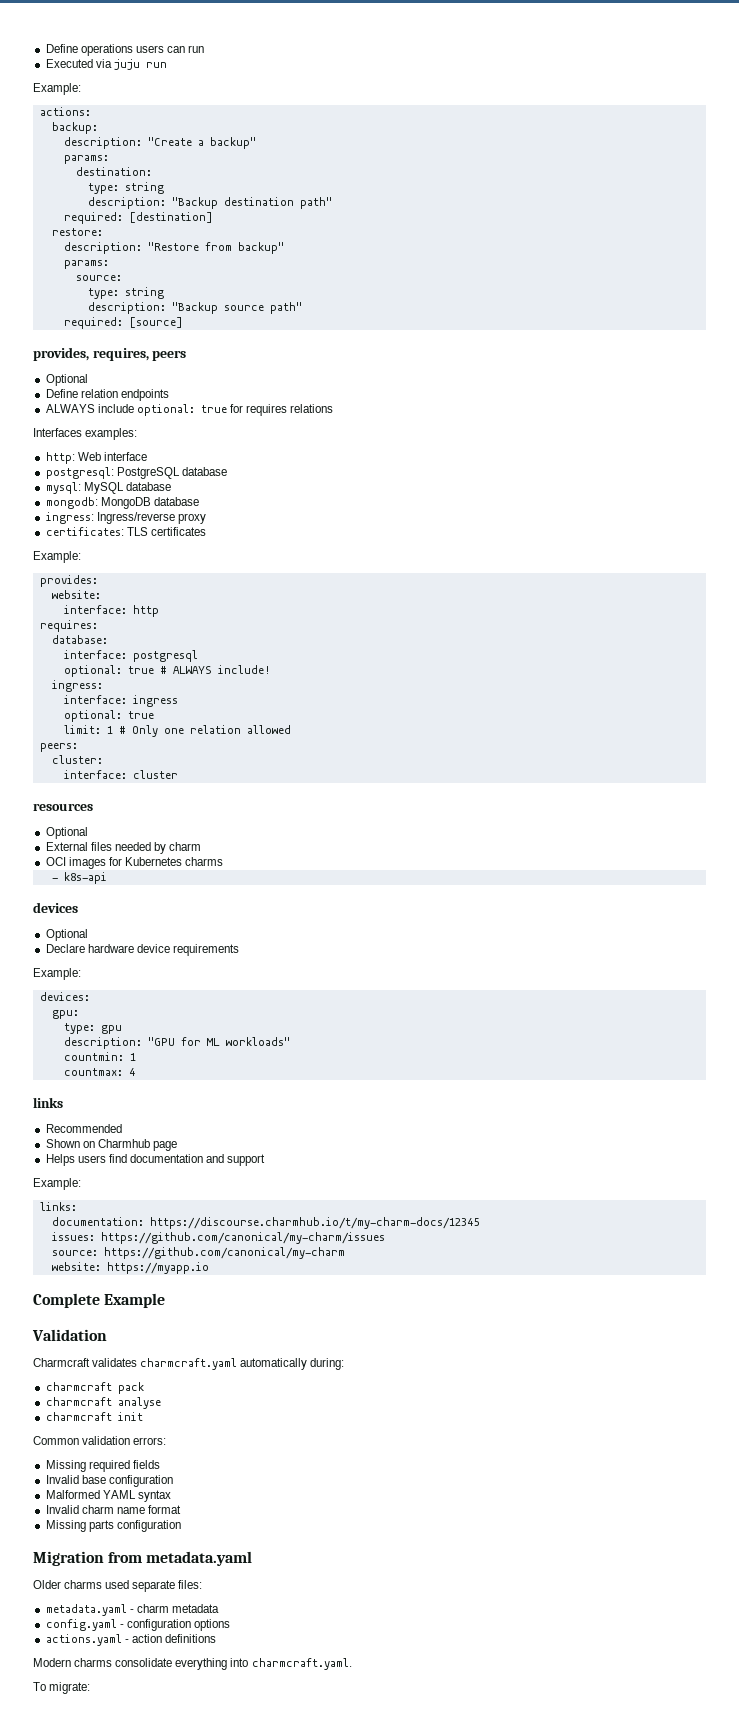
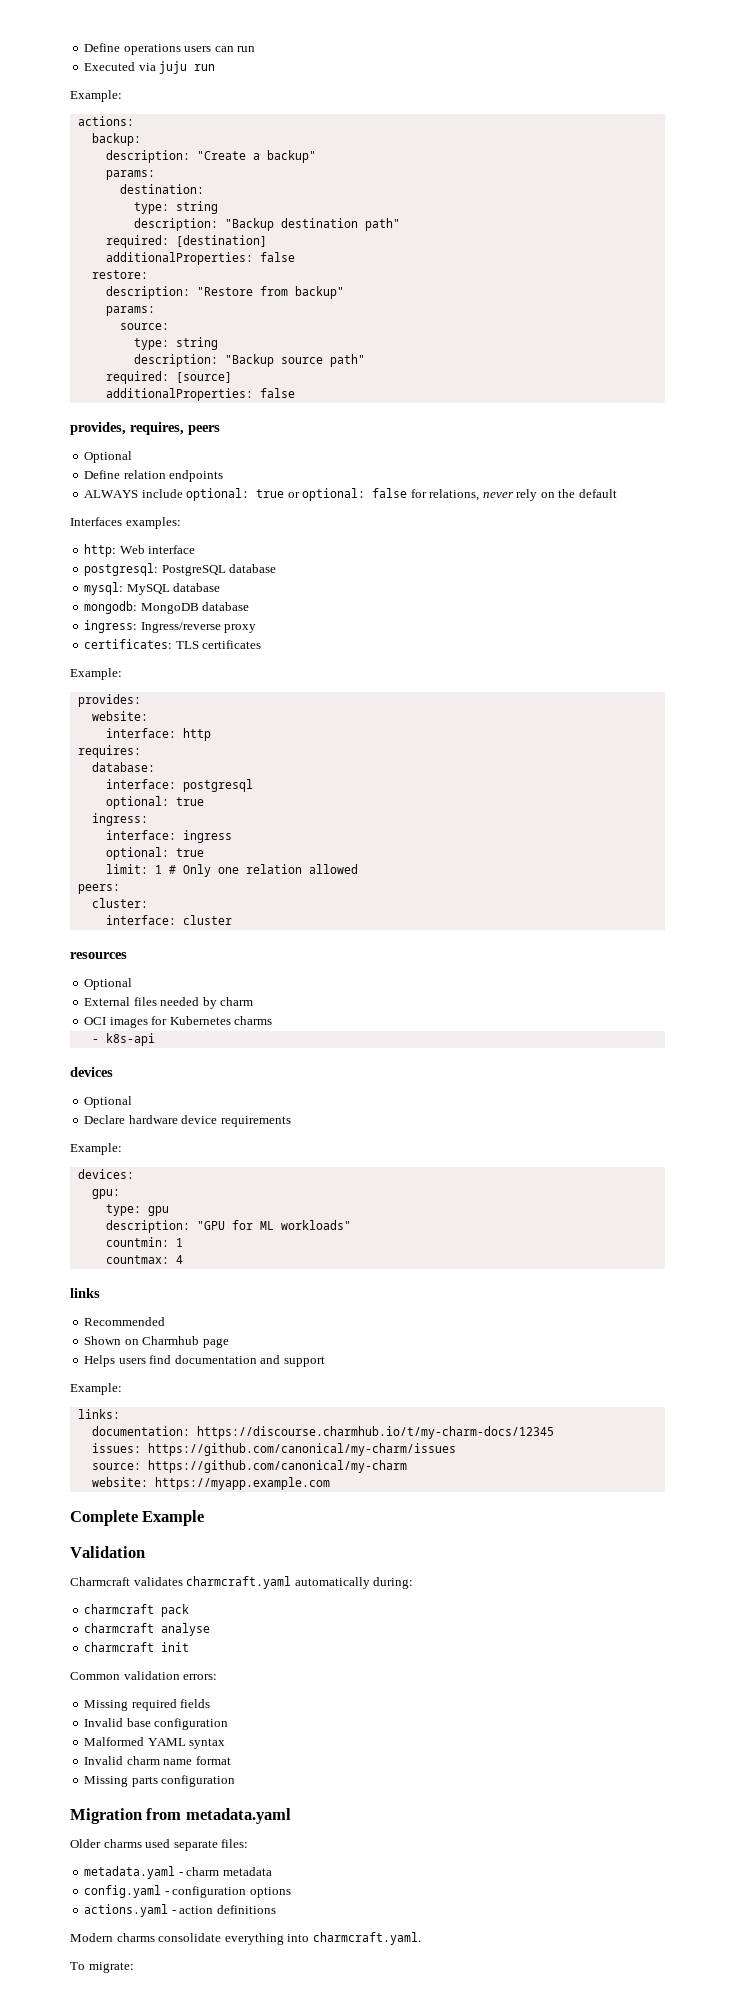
  required: [destination]
+ additionalProperties: false
  required: [source]
+ additionalProperties: false
- ALWAYS include optional: true for requires relations
+ ALWAYS include optional: true or optional: false for relations, never rely on the default
  interface: postgresql
- optional: true # ALWAYS include!
+ optional: true
- website: https://myapp.io
+ website: https://myapp.example.com

